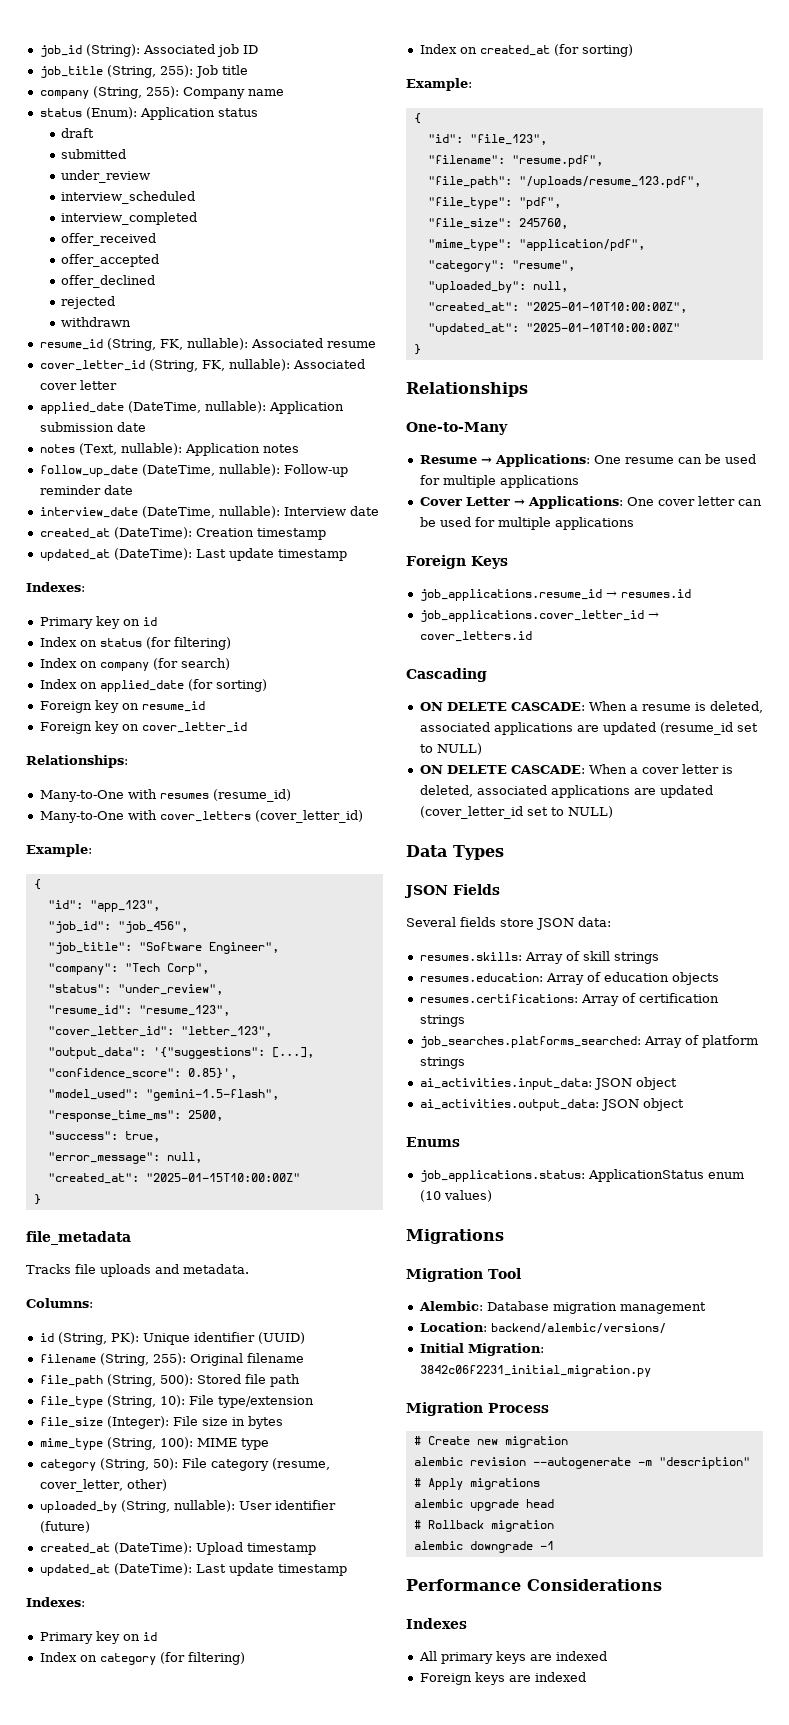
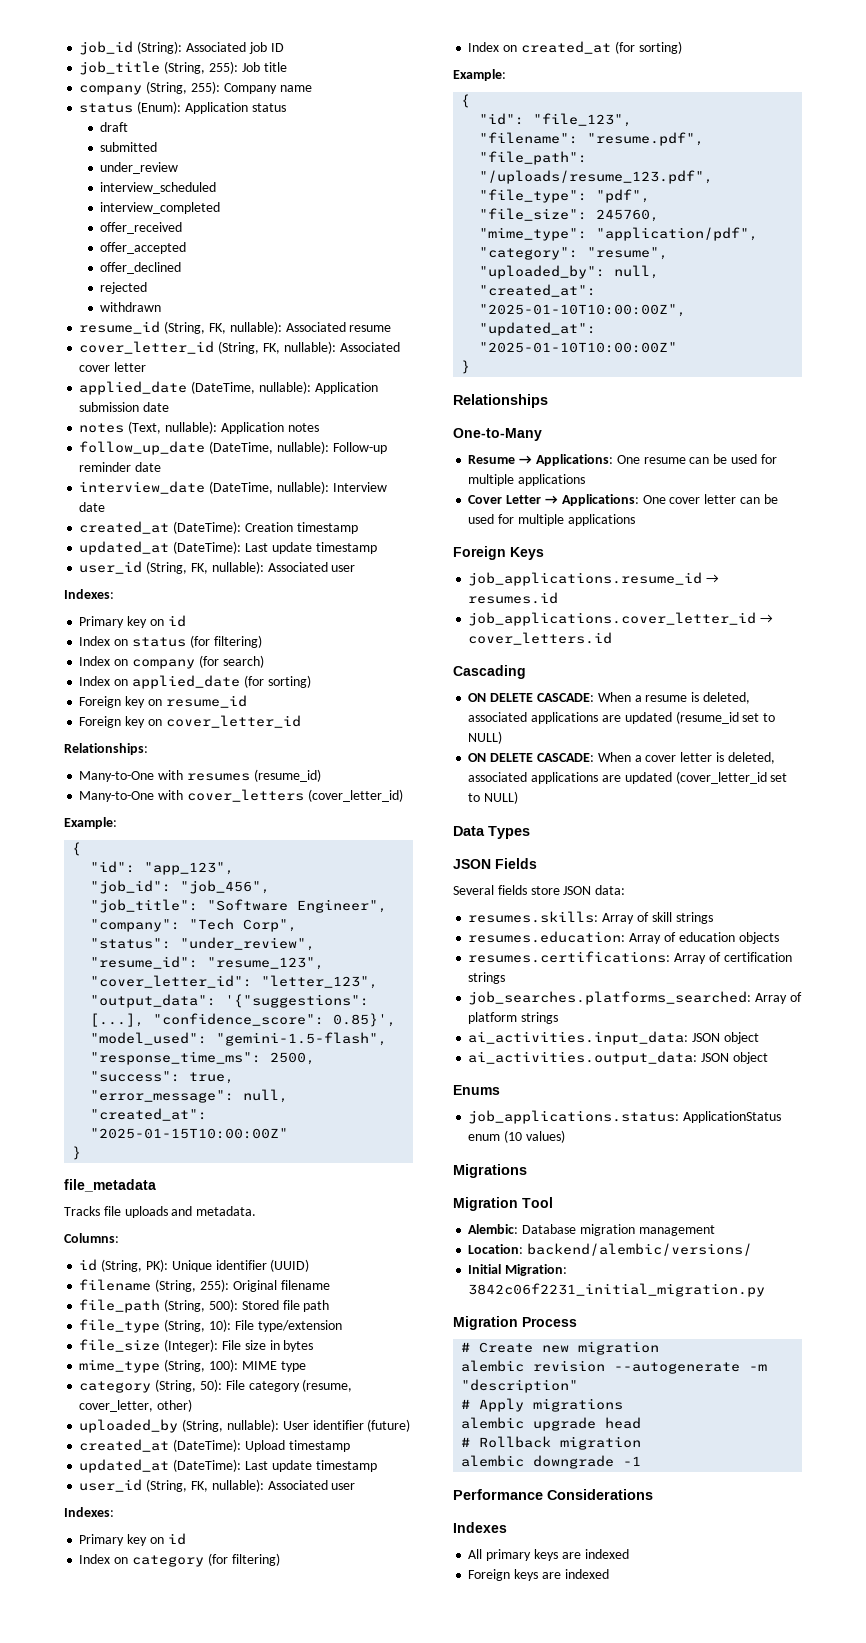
  created_at (DateTime): Creation timestamp
  updated_at (DateTime): Last update timestamp
+ user_id (String, FK, nullable): Associated user
  created_at (DateTime): Upload timestamp
  updated_at (DateTime): Last update timestamp
+ user_id (String, FK, nullable): Associated user

